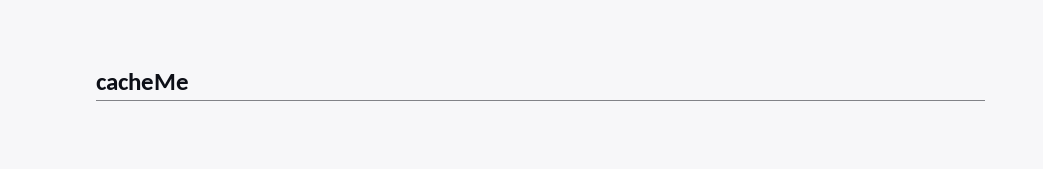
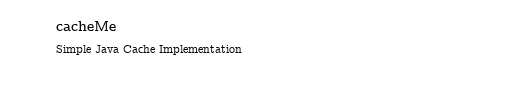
+ Simple Java Cache Implementation

